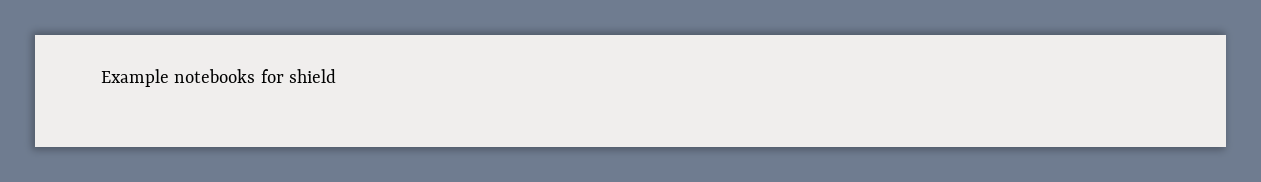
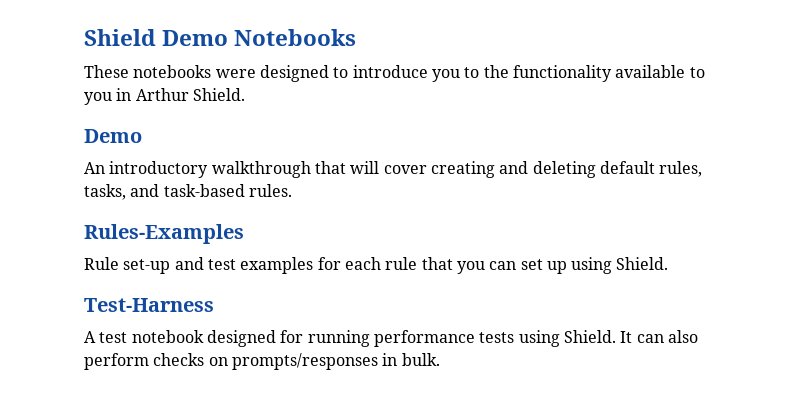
- Example notebooks for shield
+ Shield Demo Notebooks
+ These notebooks were designed to introduce you to the functionality available to you in Arthur Shield.
+ Demo
+ An introductory walkthrough that will cover creating and deleting default rules, tasks, and task-based rules.
+ Rules-Examples
+ Rule set-up and test examples for each rule that you can set up using Shield.
+ Test-Harness
+ A test notebook designed for running performance tests using Shield. It can also perform checks on prompts/responses in bulk.

